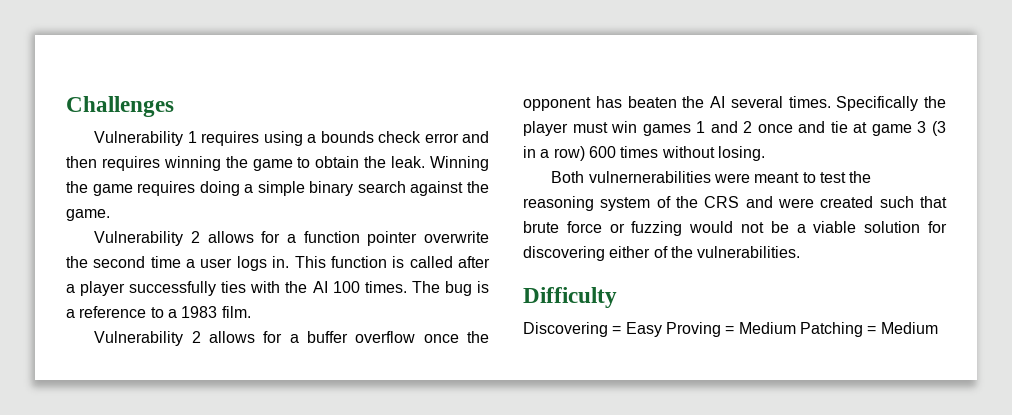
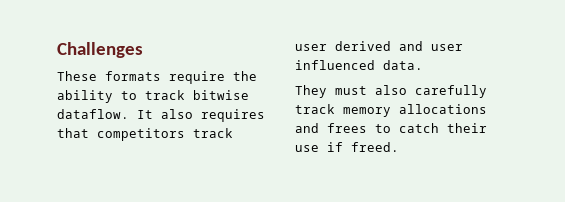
- Vulnerability 1 requires using a bounds check error and then requires winning the game to obtain the leak. Winning the game requires doing a simple binary search against the game.
- Vulnerability 2 allows for a function pointer overwrite the second time a user logs in. This function is called after a player successfully ties with the AI 100 times. The bug is a reference to a 1983 film.
- Vulnerability 2 allows for a buffer overflow once the opponent has beaten the AI several times. Specifically the player must win games 1 and 2 once and tie at game 3 (3 in a row) 600 times without losing.
- Both vulnernerabilities were meant to test the reasoning system of the CRS and were created such that brute force or fuzzing would not be a viable solution for discovering either of the vulnerabilities.
- Difficulty
- Discovering = Easy Proving = Medium Patching = Medium
+ These formats require the ability to track bitwise dataflow. It also requires that competitors track user derived and user influenced data.
+ They must also carefully track memory allocations and frees to catch their use if freed.

